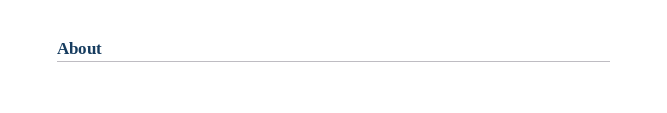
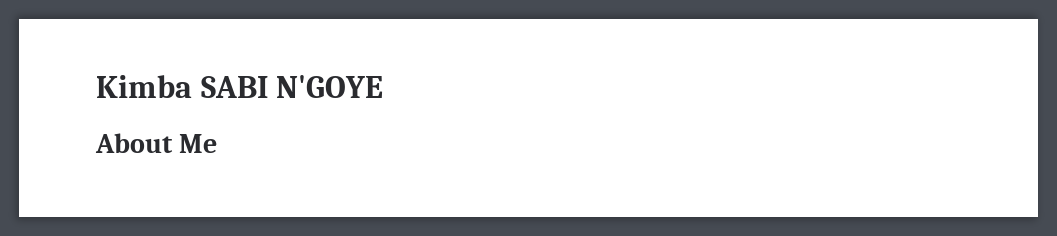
- About
+ Kimba SABI N'GOYE
+ About Me

